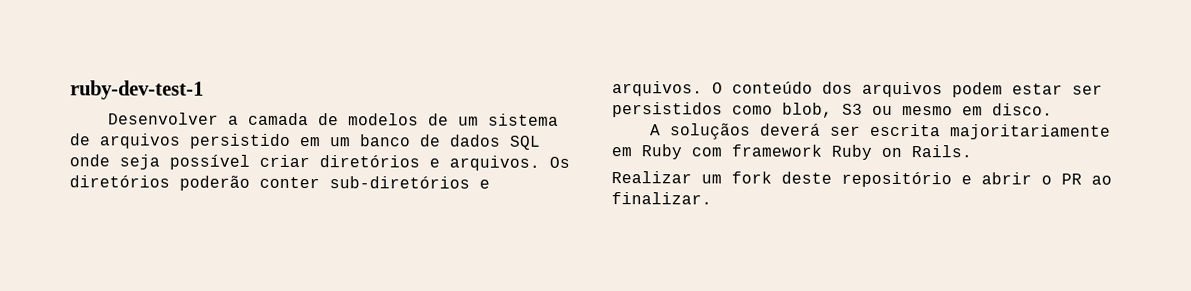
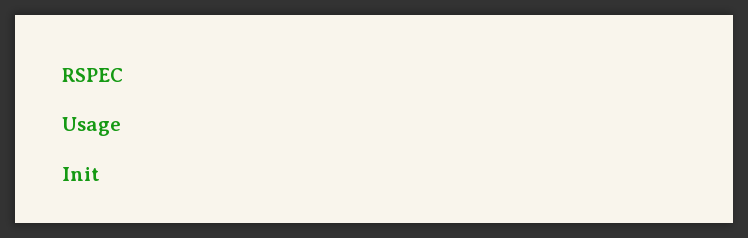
- ruby-dev-test-1
- Desenvolver a camada de modelos de um sistema de arquivos persistido em um banco de dados SQL onde seja possível criar diretórios e arquivos. Os diretórios poderão conter sub-diretórios e arquivos. O conteúdo dos arquivos podem estar ser persistidos como blob, S3 ou mesmo em disco.
- A soluçãos deverá ser escrita majoritariamente em Ruby com framework Ruby on Rails.
- Realizar um fork deste repositório e abrir o PR ao finalizar.
+ RSPEC
+ Usage
+ Init

